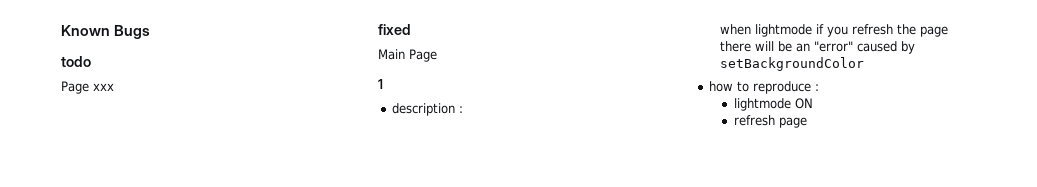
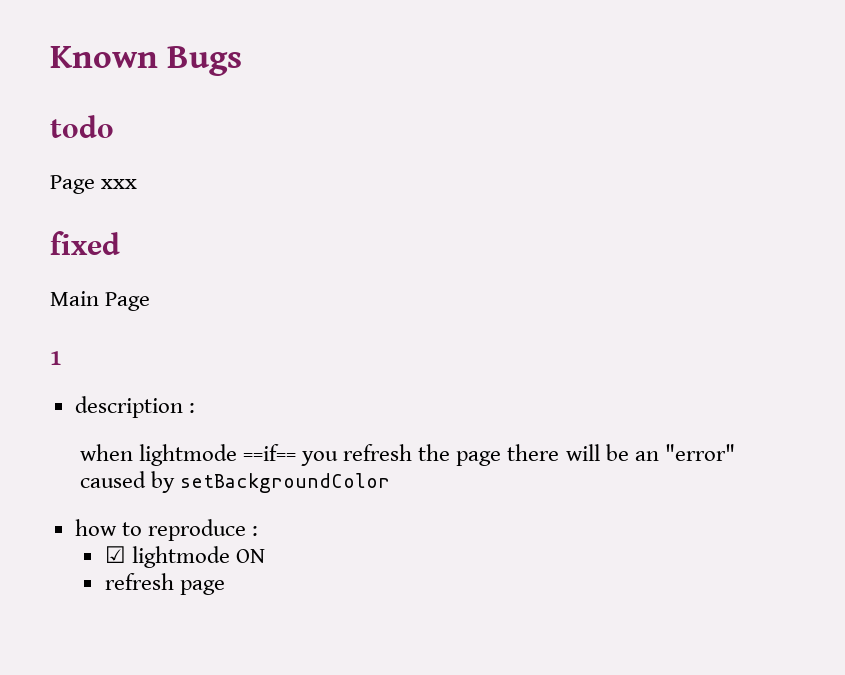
- when lightmode if you refresh the page there will be an "error" caused by setBackgroundColor
+ when lightmode ==if== you refresh the page there will be an "error" caused by setBackgroundColor
- lightmode ON
+ ☑ lightmode ON

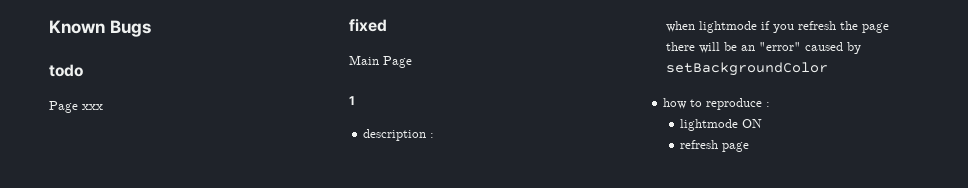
- when lightmode ==if== you refresh the page there will be an "error" caused by setBackgroundColor
+ when lightmode if you refresh the page there will be an "error" caused by setBackgroundColor
- ☑ lightmode ON
+ lightmode ON

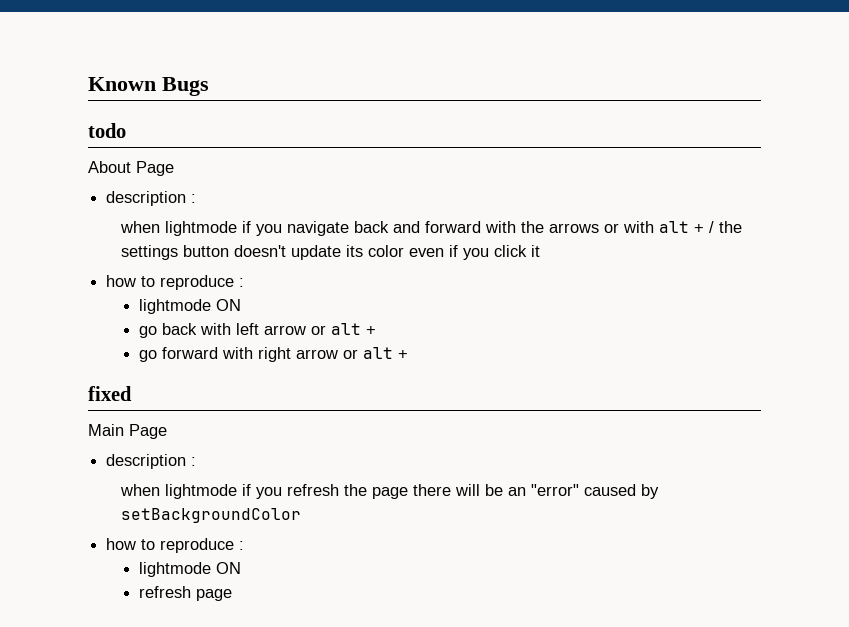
- Page xxx
+ About Page
+ description :
+ when lightmode if you navigate back and forward with the arrows or with alt + / the settings button doesn't update its color even if you click it
+ how to reproduce :
+ lightmode ON
+ go back with left arrow or alt +
+ go forward with right arrow or alt +
- 1

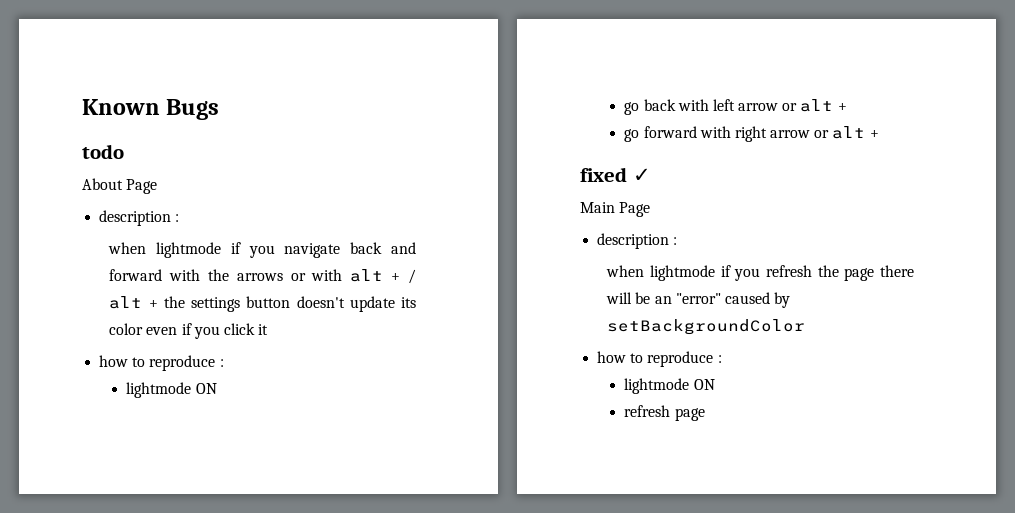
- when lightmode if you navigate back and forward with the arrows or with alt + / the settings button doesn't update its color even if you click it
+ when lightmode if you navigate back and forward with the arrows or with alt + / alt + the settings button doesn't update its color even if you click it
- fixed
+ fixed ✓

